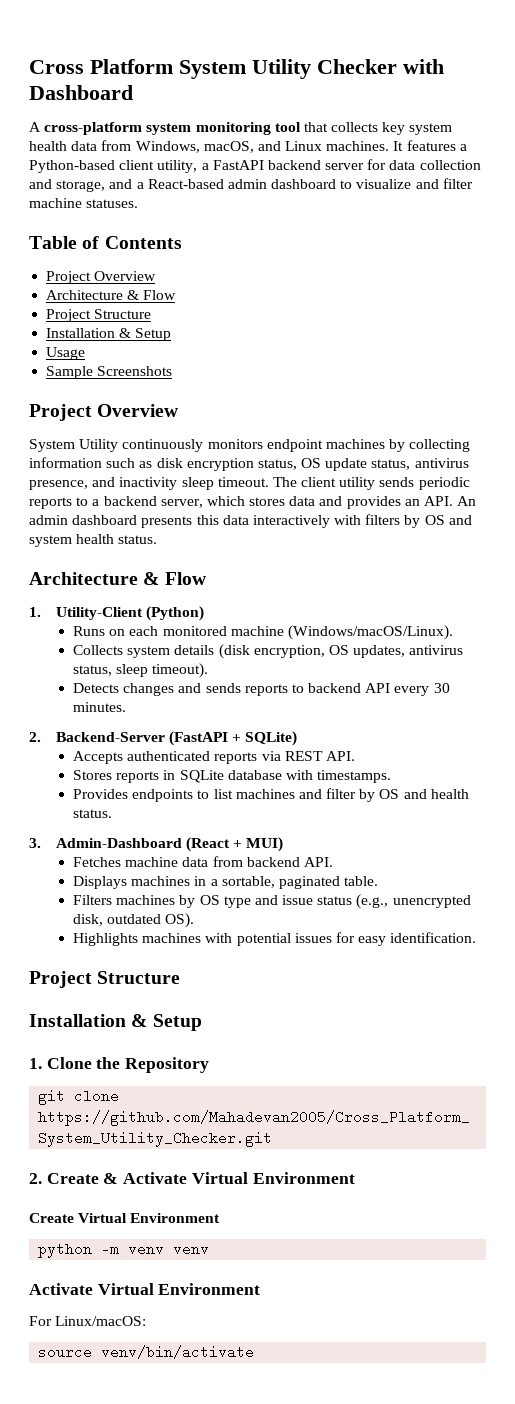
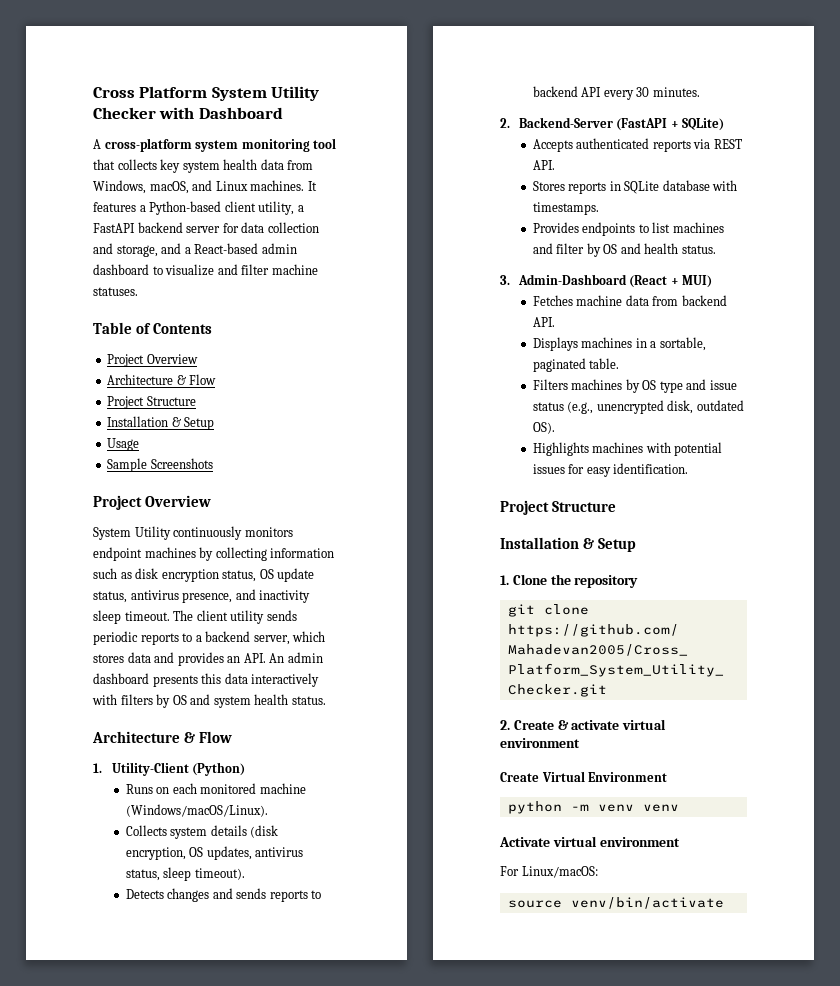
- 1. Clone the Repository
+ 1. Clone the repository
- 2. Create & Activate Virtual Environment
+ 2. Create & activate virtual environment
  python -m venv venv
- Activate Virtual Environment
+ Activate virtual environment

